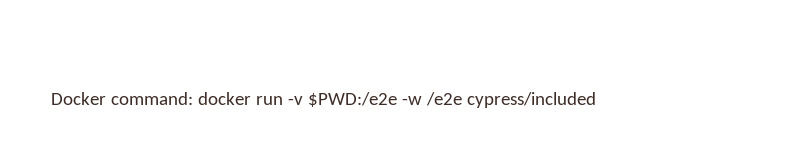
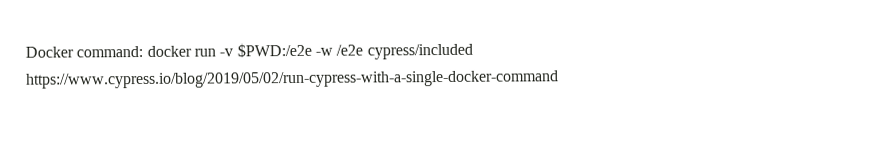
+ https://www.cypress.io/blog/2019/05/02/run-cypress-with-a-single-docker-command

